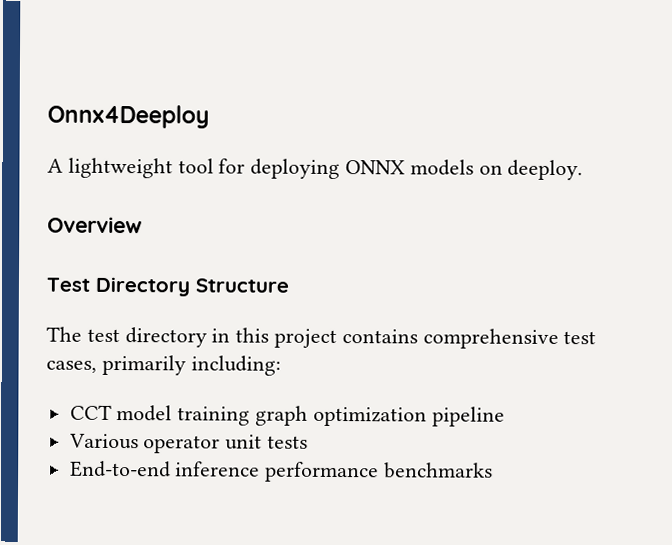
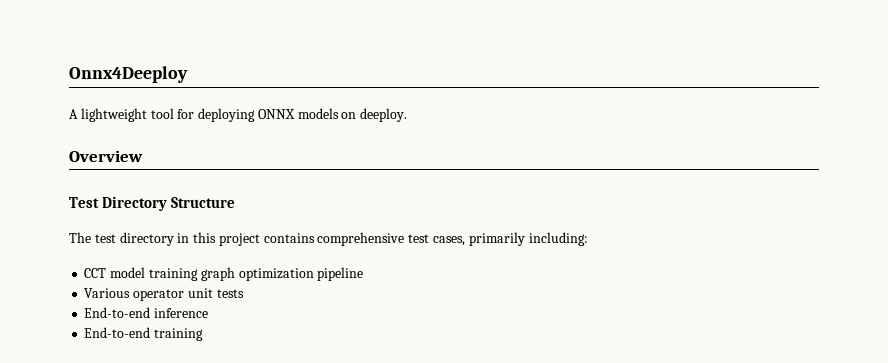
- End-to-end inference performance benchmarks
+ End-to-end inference
+ End-to-end training

